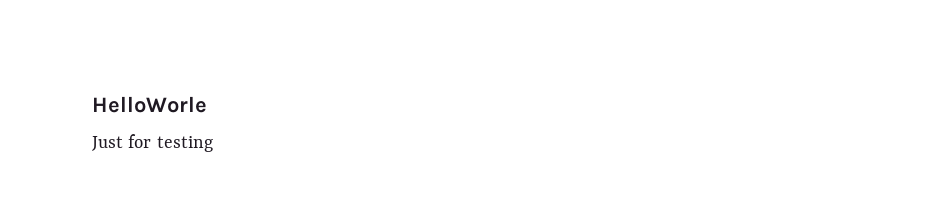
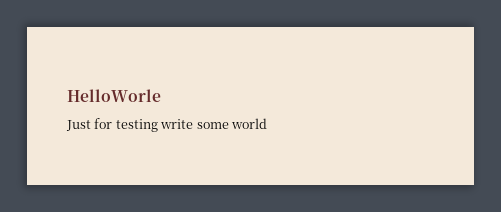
- Just for testing
+ Just for testing write some world

